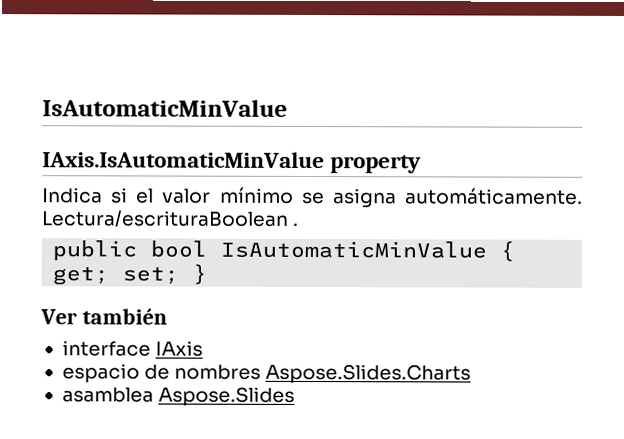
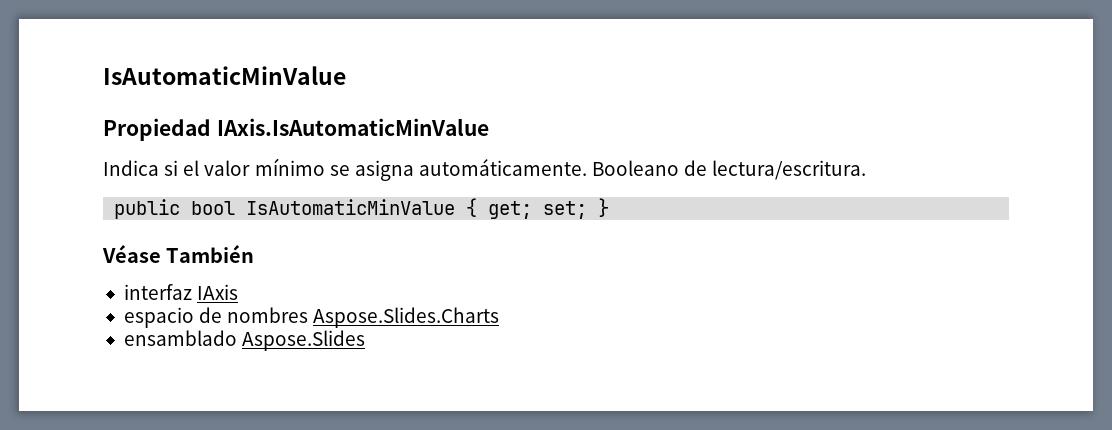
- IAxis.IsAutomaticMinValue property
+ Propiedad IAxis.IsAutomaticMinValue
- Lectura/escrituraBoolean .
+ Booleano de lectura/escritura.
- Ver también
- interface IAxis
+ Véase También
+ interfaz IAxis
- asamblea Aspose.Slides
+ ensamblado Aspose.Slides

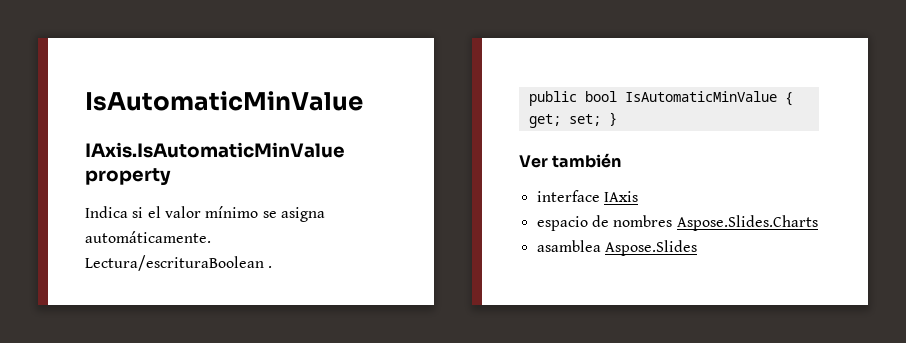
- Propiedad IAxis.IsAutomaticMinValue
+ IAxis.IsAutomaticMinValue property
- Booleano de lectura/escritura.
+ Lectura/escrituraBoolean .
- Véase También
- interfaz IAxis
+ Ver también
+ interface IAxis
- ensamblado Aspose.Slides
+ asamblea Aspose.Slides

